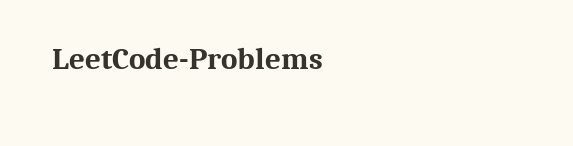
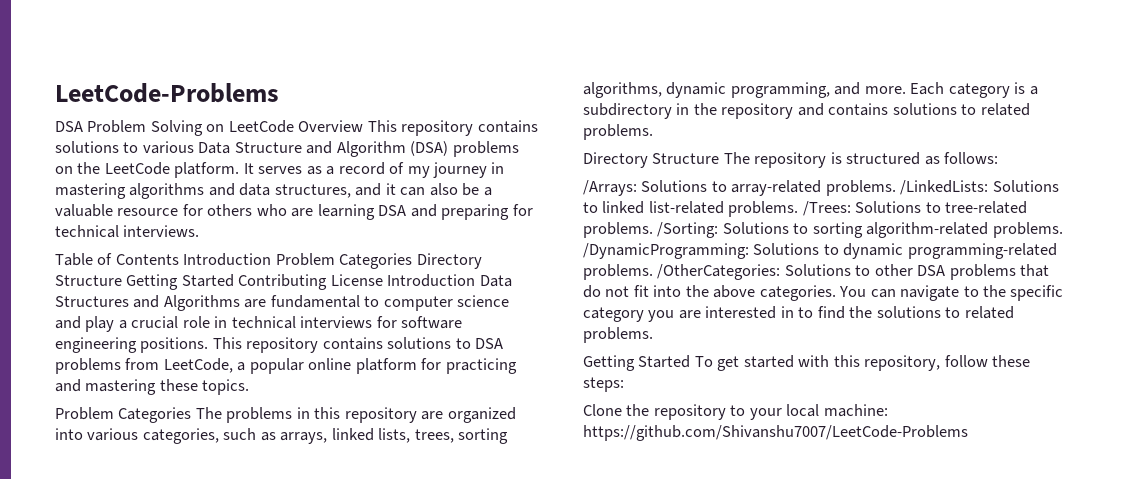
+ DSA Problem Solving on LeetCode Overview This repository contains solutions to various Data Structure and Algorithm (DSA) problems on the LeetCode platform. It serves as a record of my journey in mastering algorithms and data structures, and it can also be a valuable resource for others who are learning DSA and preparing for technical interviews.
+ Table of Contents Introduction Problem Categories Directory Structure Getting Started Contributing License Introduction Data Structures and Algorithms are fundamental to computer science and play a crucial role in technical interviews for software engineering positions. This repository contains solutions to DSA problems from LeetCode, a popular online platform for practicing and mastering these topics.
+ Problem Categories The problems in this repository are organized into various categories, such as arrays, linked lists, trees, sorting algorithms, dynamic programming, and more. Each category is a subdirectory in the repository and contains solutions to related problems.
+ Directory Structure The repository is structured as follows:
+ /Arrays: Solutions to array-related problems. /LinkedLists: Solutions to linked list-related problems. /Trees: Solutions to tree-related problems. /Sorting: Solutions to sorting algorithm-related problems. /DynamicProgramming: Solutions to dynamic programming-related problems. /OtherCategories: Solutions to other DSA problems that do not fit into the above categories. You can navigate to the specific category you are interested in to find the solutions to related problems.
+ Getting Started To get started with this repository, follow these steps:
+ Clone the repository to your local machine: https://github.com/Shivanshu7007/LeetCode-Problems

